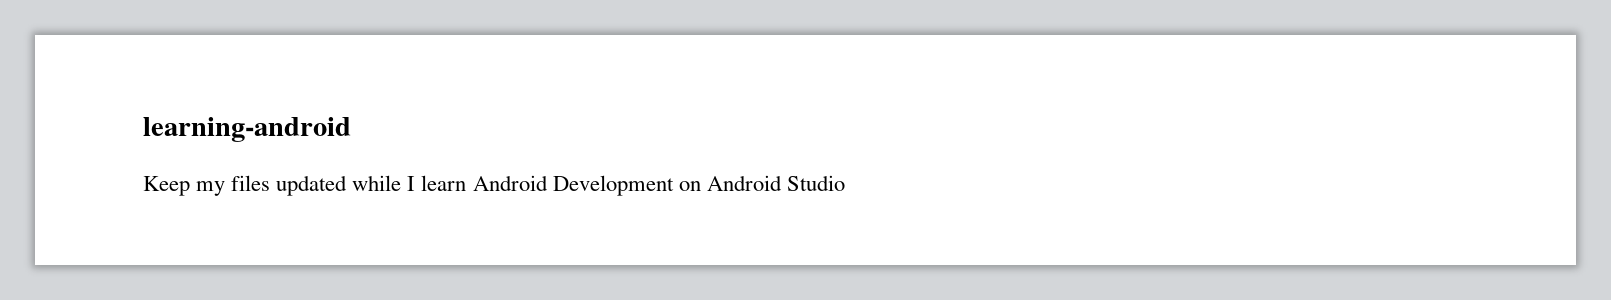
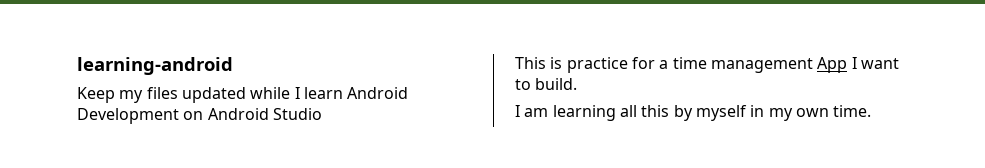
+ This is practice for a time management App I want to build.
+ I am learning all this by myself in my own time.

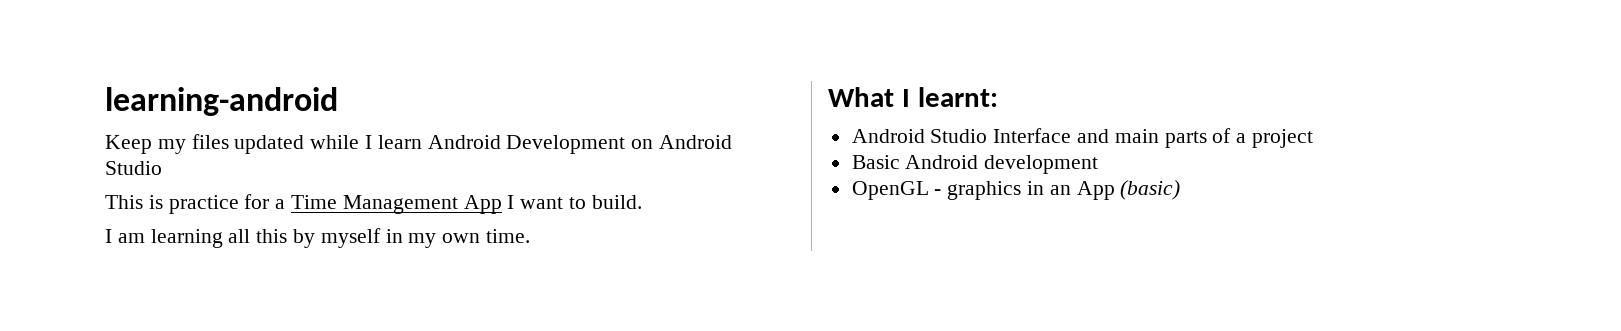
- This is practice for a time management App I want to build.
+ This is practice for a Time Management App I want to build.
+ What I learnt:
+ Android Studio Interface and main parts of a project
+ Basic Android development
+ OpenGL - graphics in an App (basic)

